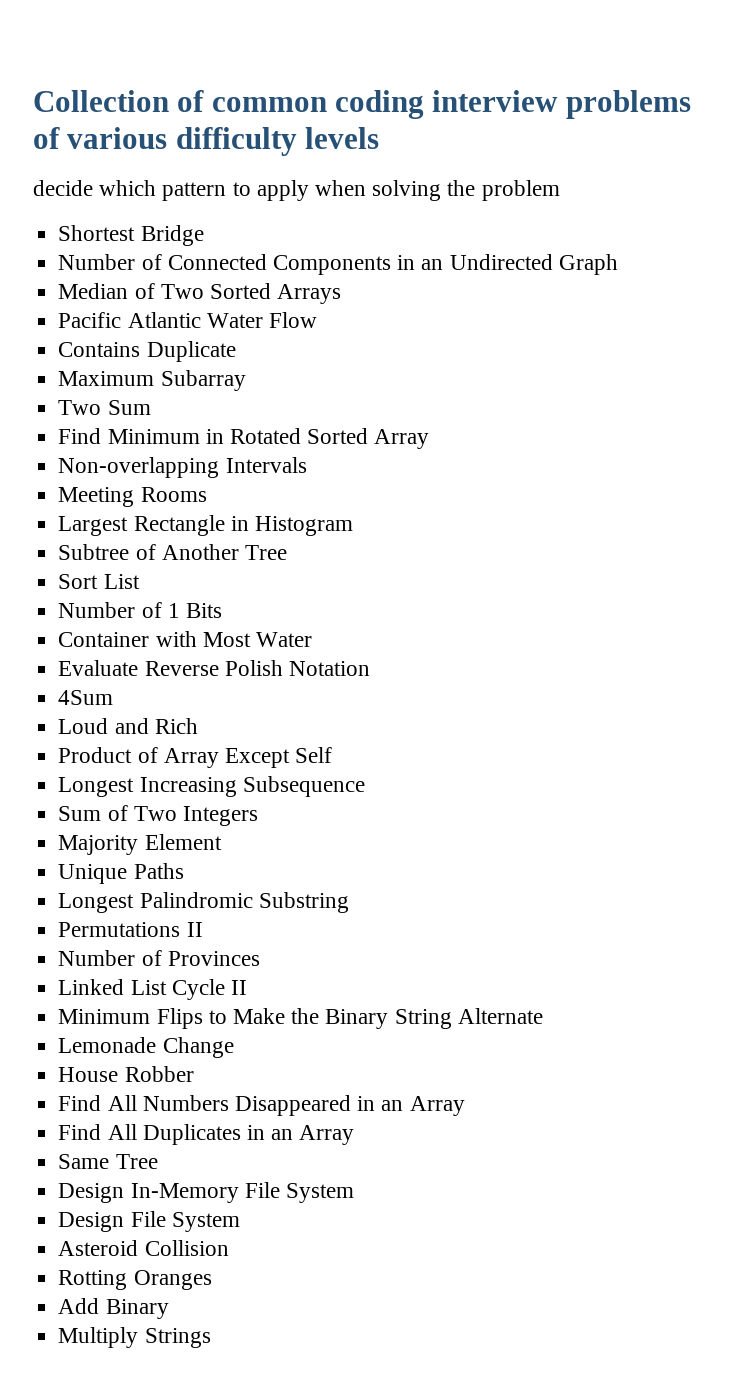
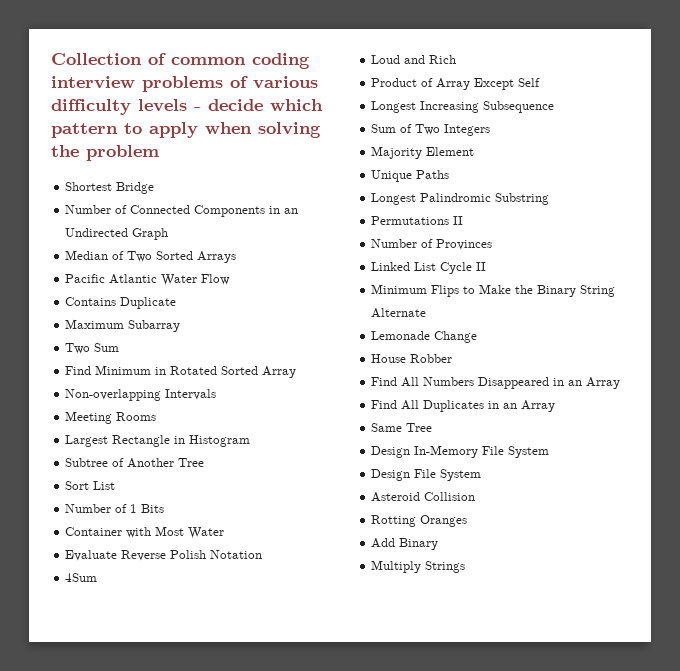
- Collection of common coding interview problems of various difficulty levels
- decide which pattern to apply when solving the problem
+ Collection of common coding interview problems of various difficulty levels - decide which pattern to apply when solving the problem

